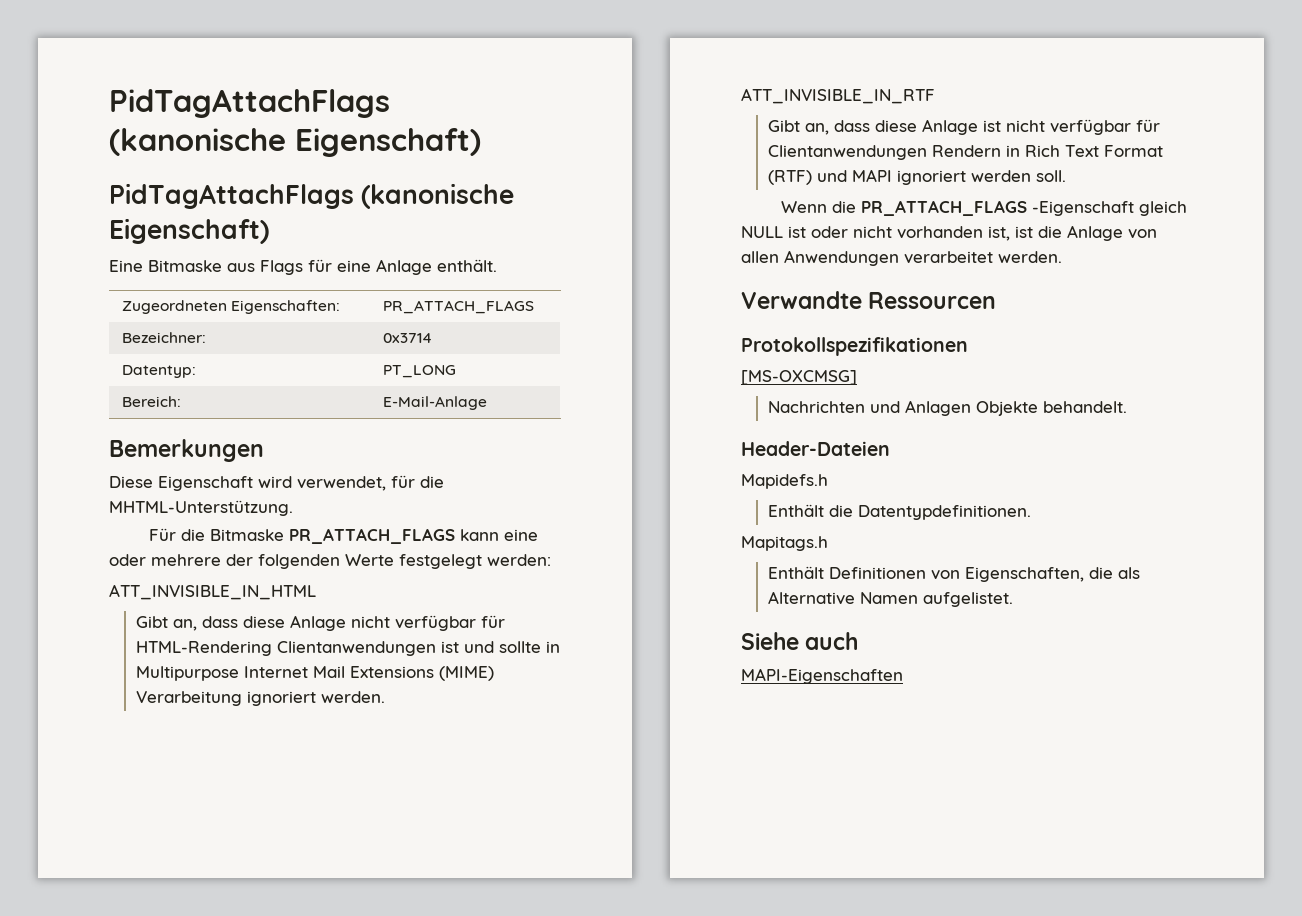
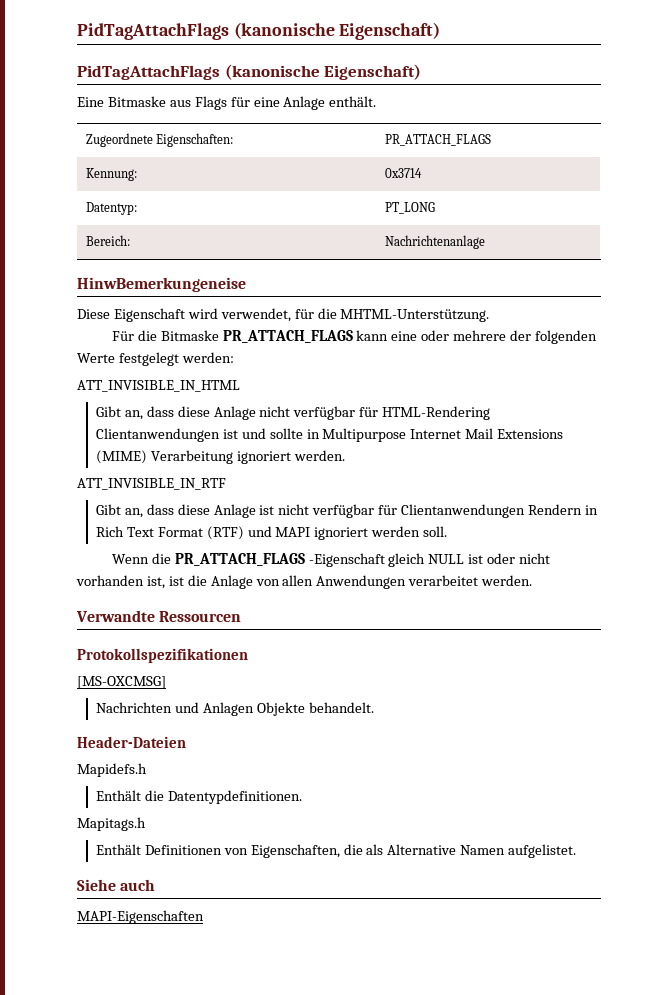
- Zugeordneten Eigenschaften: | PR_ATTACH_FLAGS
+ Zugeordnete Eigenschaften: | PR_ATTACH_FLAGS
- Bezeichner: | 0x3714
+ Kennung: | 0x3714
- Bereich: | E-Mail-Anlage
- Bemerkungen
+ Bereich: | Nachrichtenanlage
+ HinwBemerkungeneise

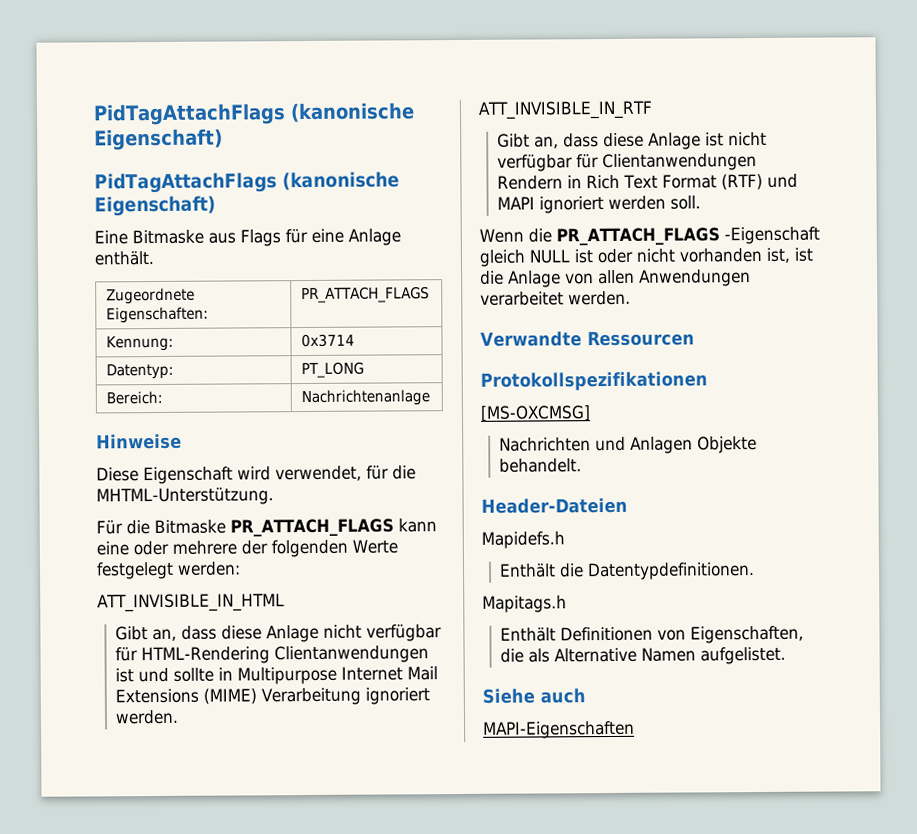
- HinwBemerkungeneise
+ Hinweise

